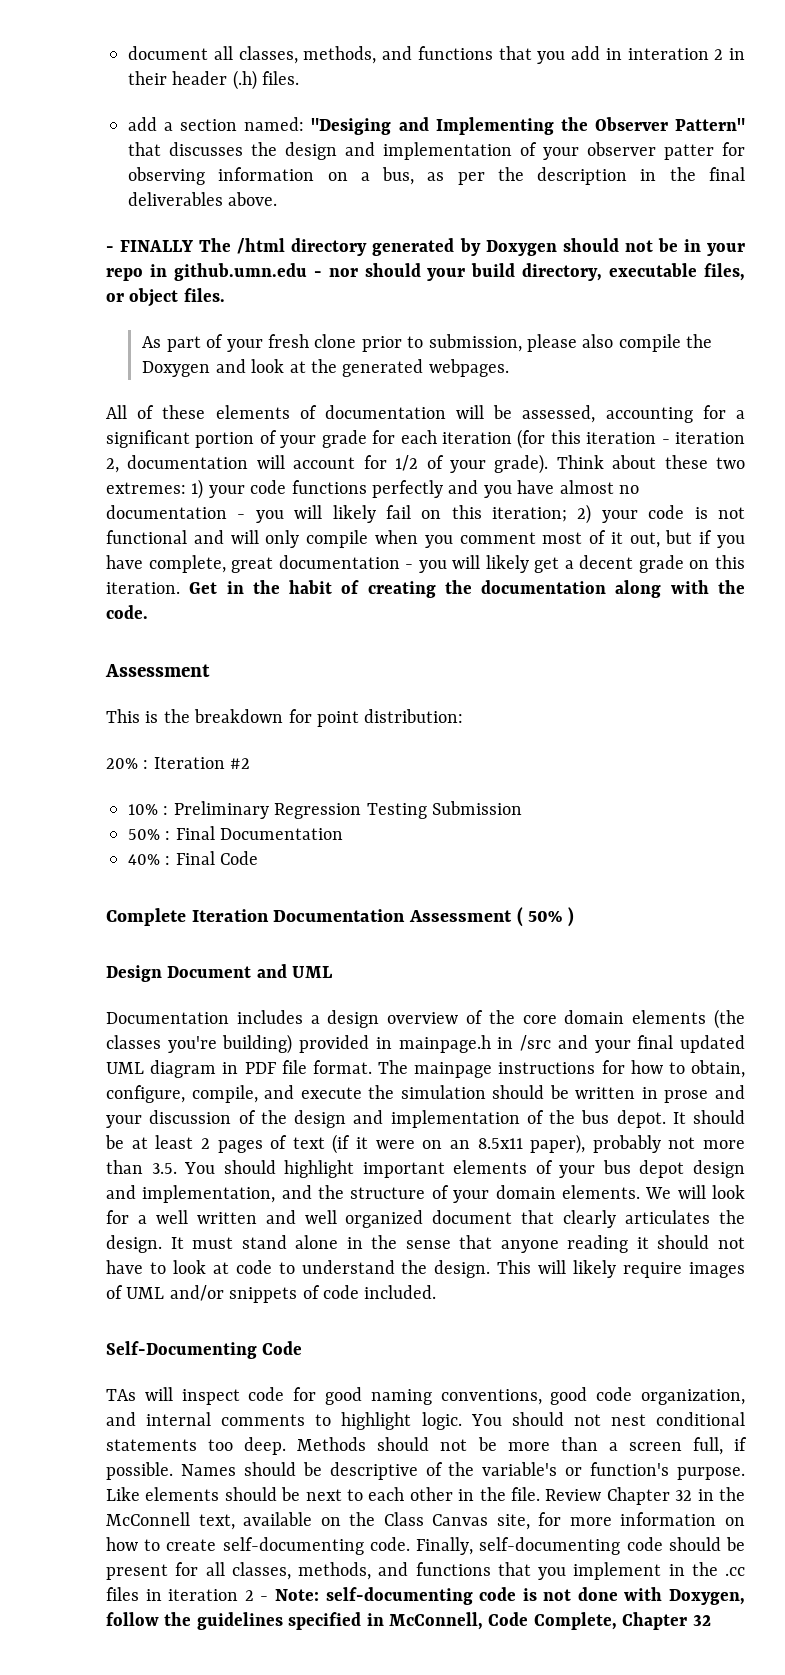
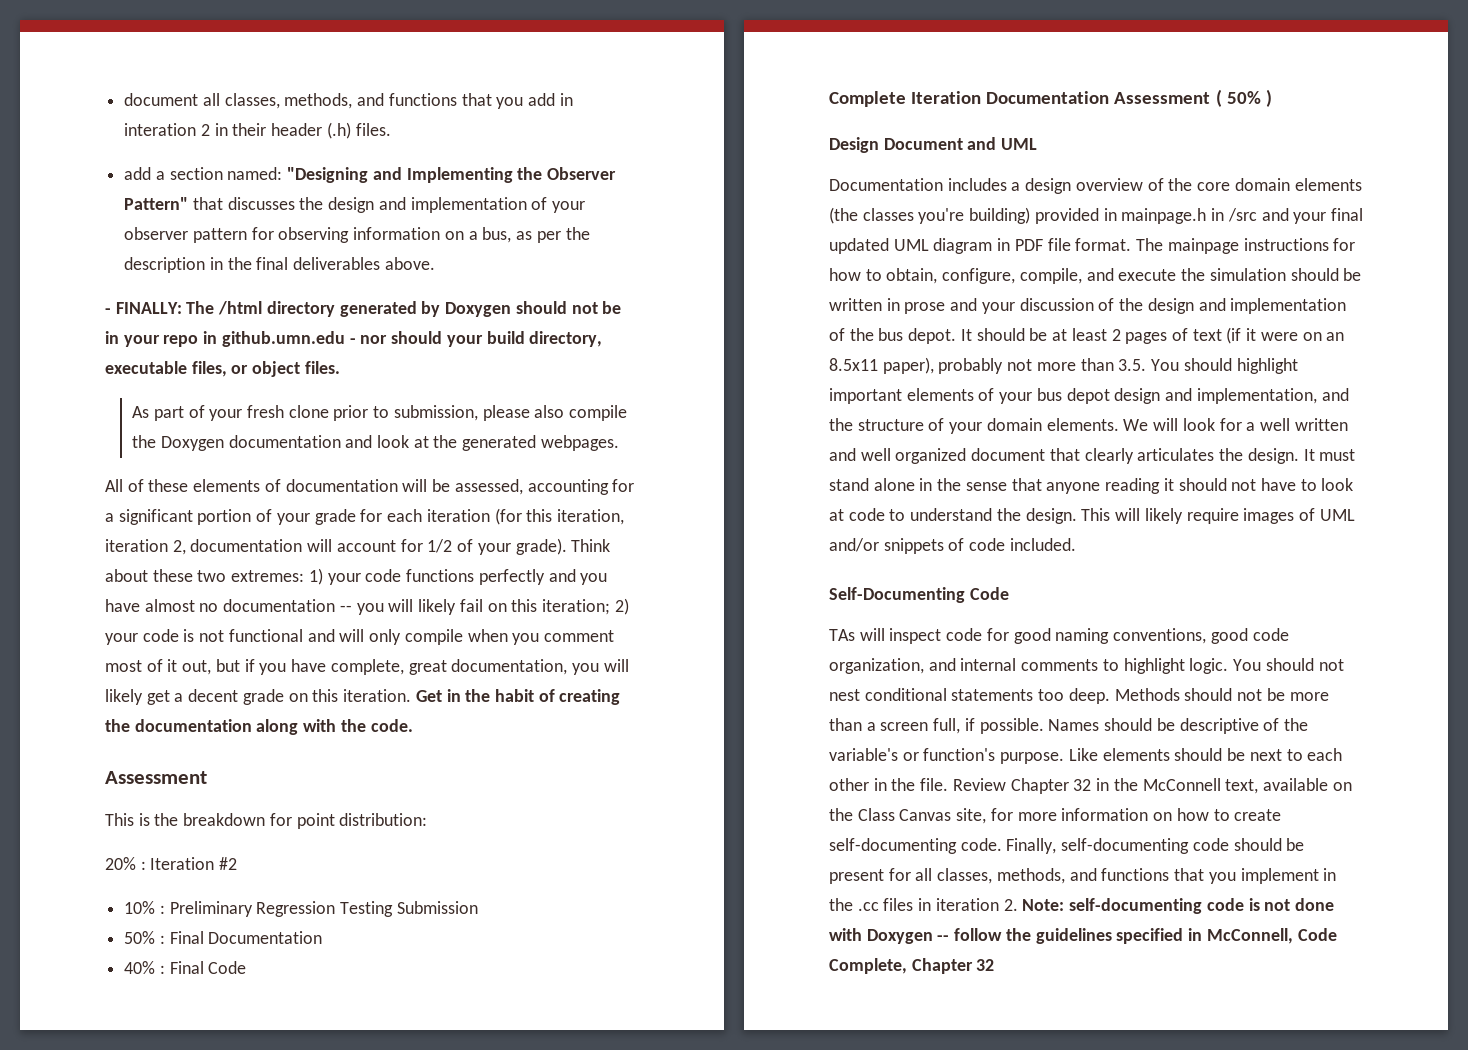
- add a section named: "Desiging and Implementing the Observer Pattern" that discusses the design and implementation of your observer patter for observing information on a bus, as per the description in the final deliverables above.
+ add a section named: "Designing and Implementing the Observer Pattern" that discusses the design and implementation of your observer pattern for observing information on a bus, as per the description in the final deliverables above.
- - FINALLY The /html directory generated by Doxygen should not be in your repo in github.umn.edu - nor should your build directory, executable files, or object files.
+ - FINALLY: The /html directory generated by Doxygen should not be in your repo in github.umn.edu - nor should your build directory, executable files, or object files.
- As part of your fresh clone prior to submission, please also compile the Doxygen and look at the generated webpages.
+ As part of your fresh clone prior to submission, please also compile the Doxygen documentation and look at the generated webpages.
- All of these elements of documentation will be assessed, accounting for a significant portion of your grade for each iteration (for this iteration - iteration 2, documentation will account for 1/2 of your grade).
+ All of these elements of documentation will be assessed, accounting for a significant portion of your grade for each iteration (for this iteration, iteration 2, documentation will account for 1/2 of your grade).
- Think about these two extremes: 1) your code functions perfectly and you have almost no documentation - you will likely fail on this iteration; 2) your code is not functional and will only compile when you comment most of it out, but if you have complete, great documentation - you will likely get a decent grade on this iteration.
+ Think about these two extremes: 1) your code functions perfectly and you have almost no documentation -- you will likely fail on this iteration; 2) your code is not functional and will only compile when you comment most of it out, but if you have complete, great documentation, you will likely get a decent grade on this iteration.
- Finally, self-documenting code should be present for all classes, methods, and functions that you implement in the .cc files in iteration 2 - Note: self-documenting code is not done with Doxygen, follow the guidelines specified in McConnell, Code Complete, Chapter 32
+ Finally, self-documenting code should be present for all classes, methods, and functions that you implement in the .cc files in iteration 2. Note: self-documenting code is not done with Doxygen -- follow the guidelines specified in McConnell, Code Complete, Chapter 32

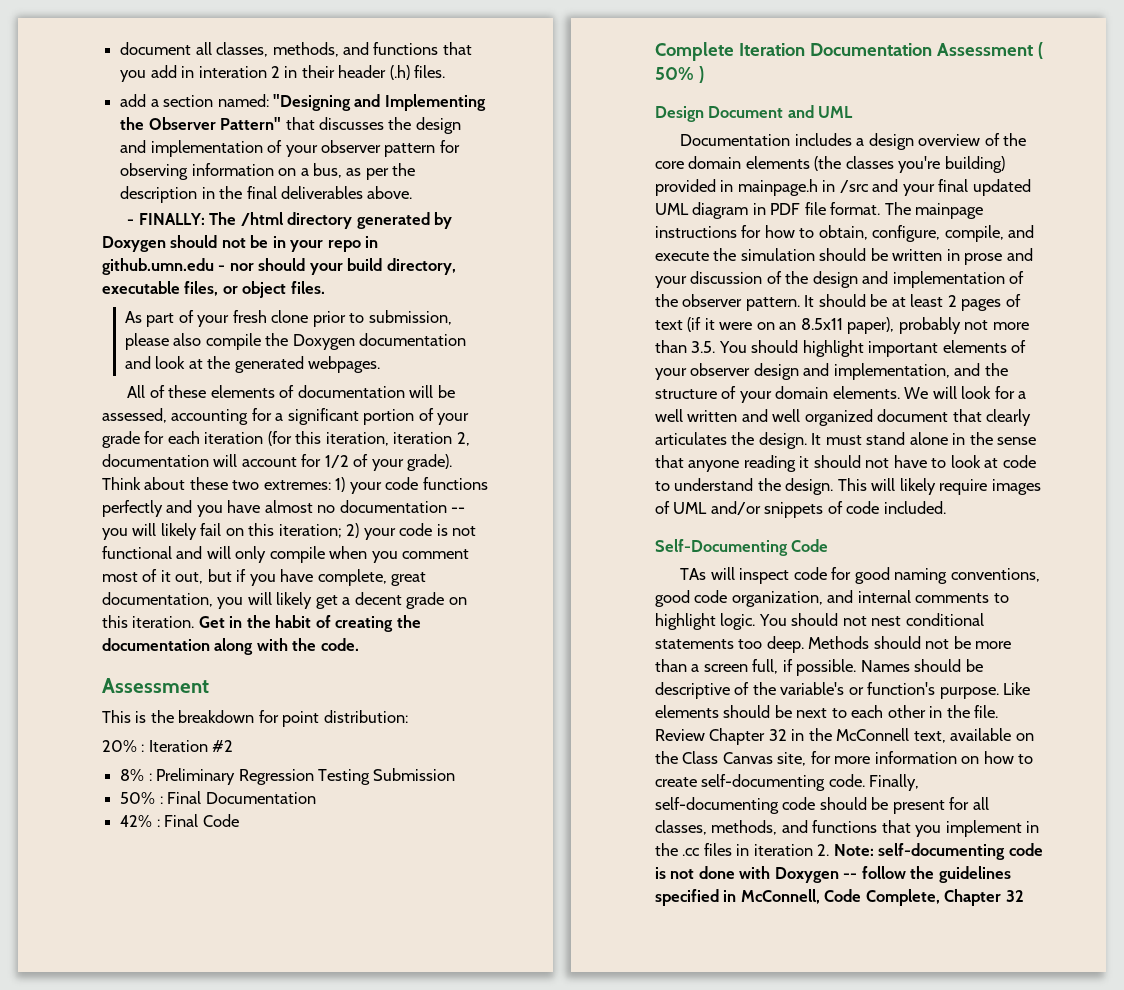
- 10% : Preliminary Regression Testing Submission
+ 8% : Preliminary Regression Testing Submission
- 40% : Final Code
+ 42% : Final Code
- The mainpage instructions for how to obtain, configure, compile, and execute the simulation should be written in prose and your discussion of the design and implementation of the bus depot.
+ The mainpage instructions for how to obtain, configure, compile, and execute the simulation should be written in prose and your discussion of the design and implementation of the observer pattern.
- It should be at least 2 pages of text (if it were on an 8.5x11 paper), probably not more than 3.5. You should highlight important elements of your bus depot design and implementation, and the structure of your domain elements.
+ It should be at least 2 pages of text (if it were on an 8.5x11 paper), probably not more than 3.5. You should highlight important elements of your observer design and implementation, and the structure of your domain elements.

